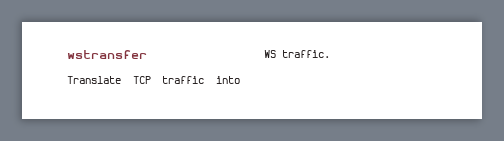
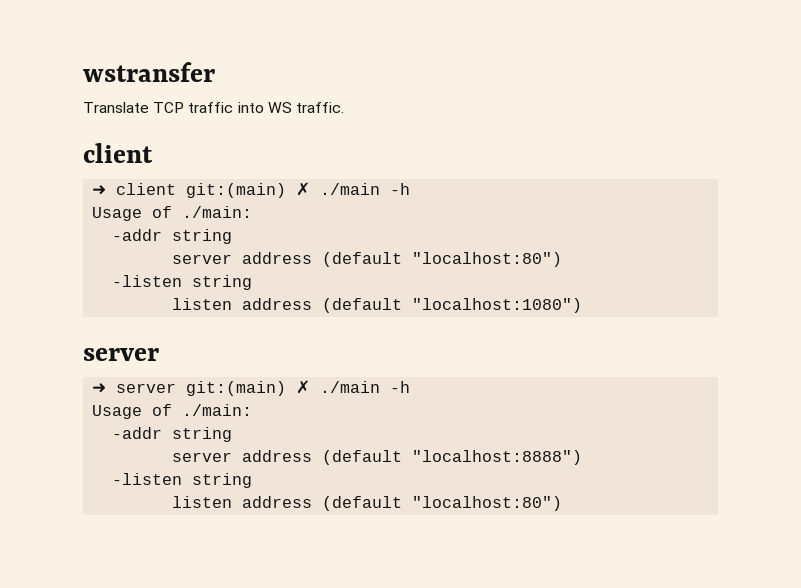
  Translate TCP traffic into WS traffic.
+ client
+ ➜ client git:(main) ✗ ./main -h
+ Usage of ./main:
+ -addr string
+ server address (default "localhost:80")
+ -listen string
+ listen address (default "localhost:1080")
+ server
+ ➜ server git:(main) ✗ ./main -h
+ Usage of ./main:
+ -addr string
+ server address (default "localhost:8888")
+ -listen string
+ listen address (default "localhost:80")

